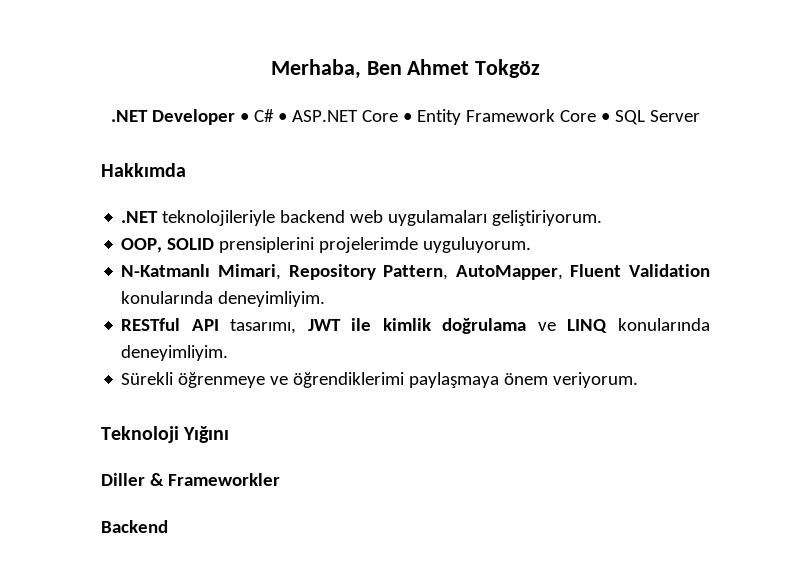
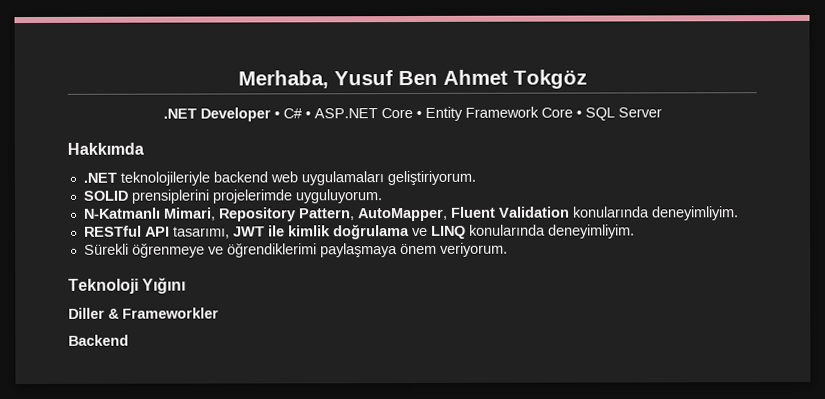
- Merhaba, Ben Ahmet Tokgöz
+ Merhaba, Yusuf Ben Ahmet Tokgöz
- OOP, SOLID prensiplerini projelerimde uyguluyorum.
+ SOLID prensiplerini projelerimde uyguluyorum.

